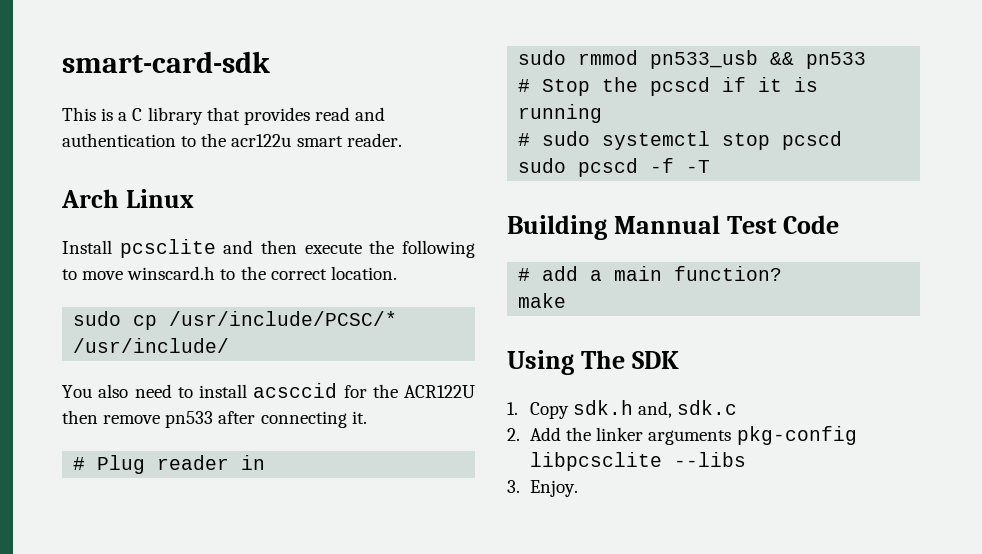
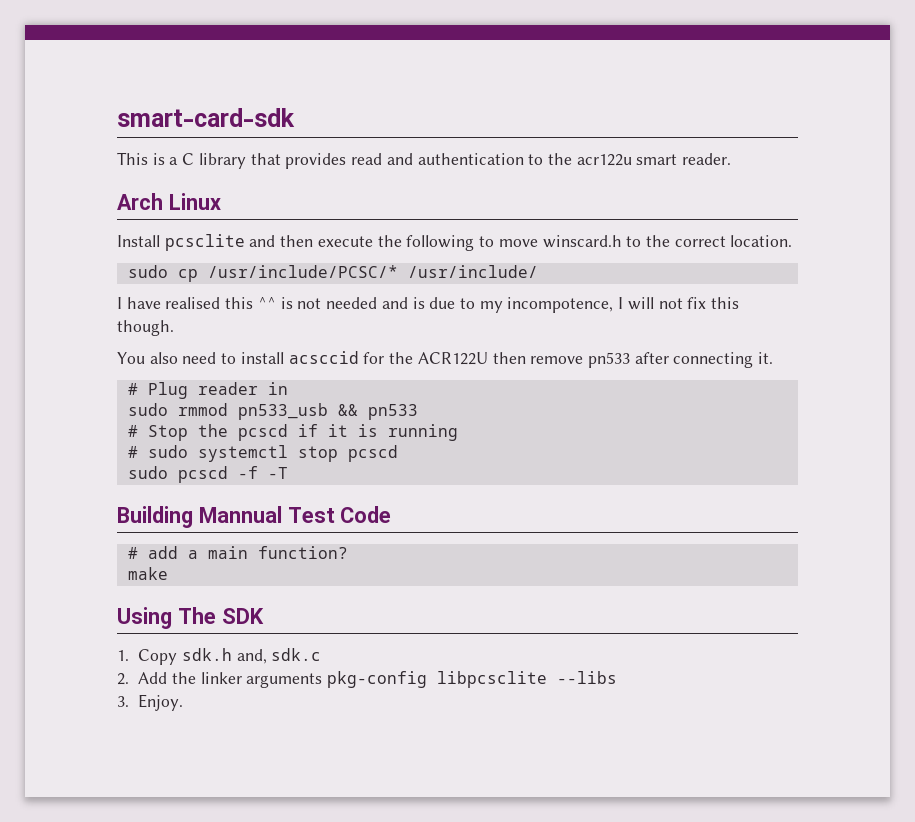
+ I have realised this ^^ is not needed and is due to my incompotence, I will not fix this though.

